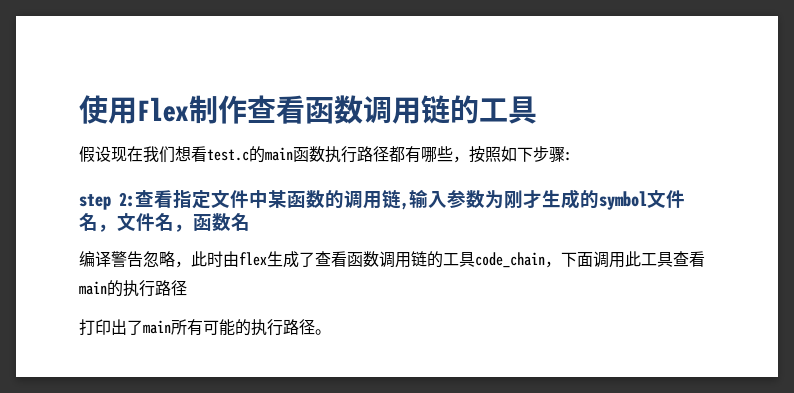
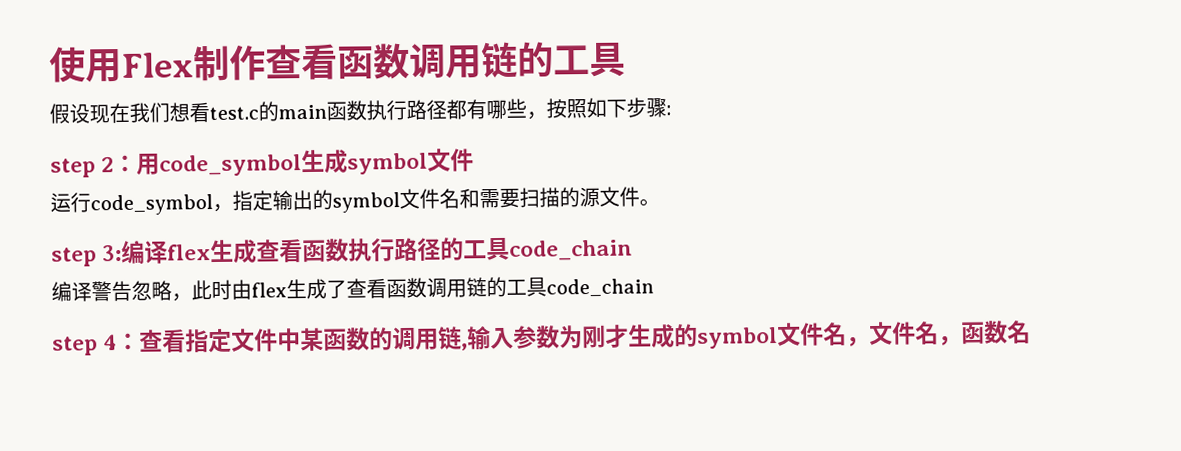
- step 2:查看指定文件中某函数的调用链,输入参数为刚才生成的symbol文件名，文件名，函数名
+ step 2：用code_symbol生成symbol文件
+ 运行code_symbol，指定输出的symbol文件名和需要扫描的源文件。
+ step 3:编译flex生成查看函数执行路径的工具code_chain
+ 编译警告忽略，此时由flex生成了查看函数调用链的工具code_chain
+ step 4：查看指定文件中某函数的调用链,输入参数为刚才生成的symbol文件名，文件名，函数名
- 编译警告忽略，此时由flex生成了查看函数调用链的工具code_chain，下面调用此工具查看main的执行路径
- 打印出了main所有可能的执行路径。

